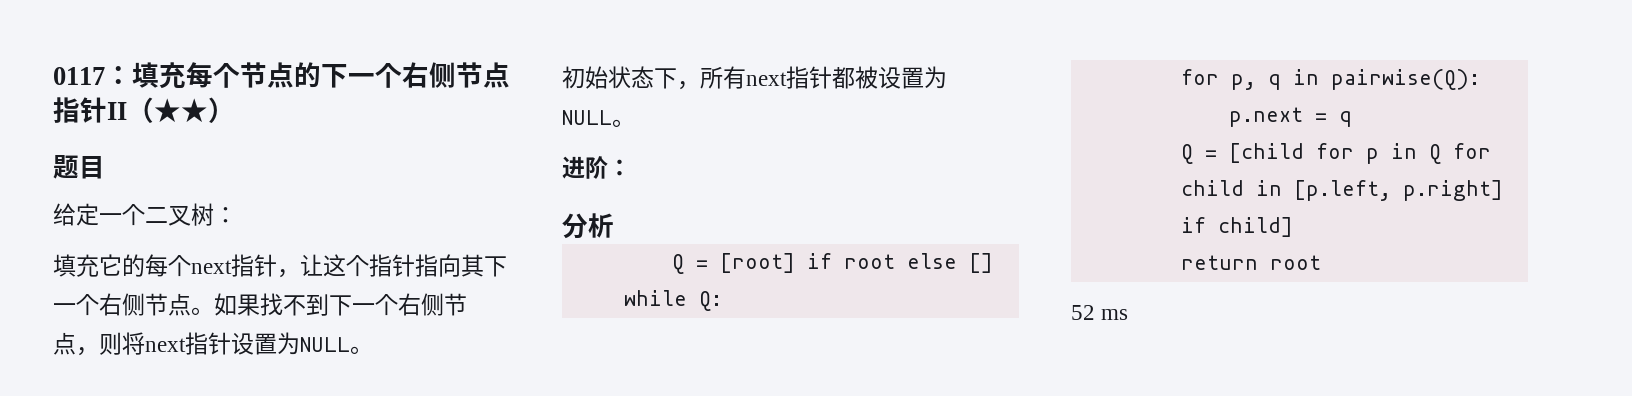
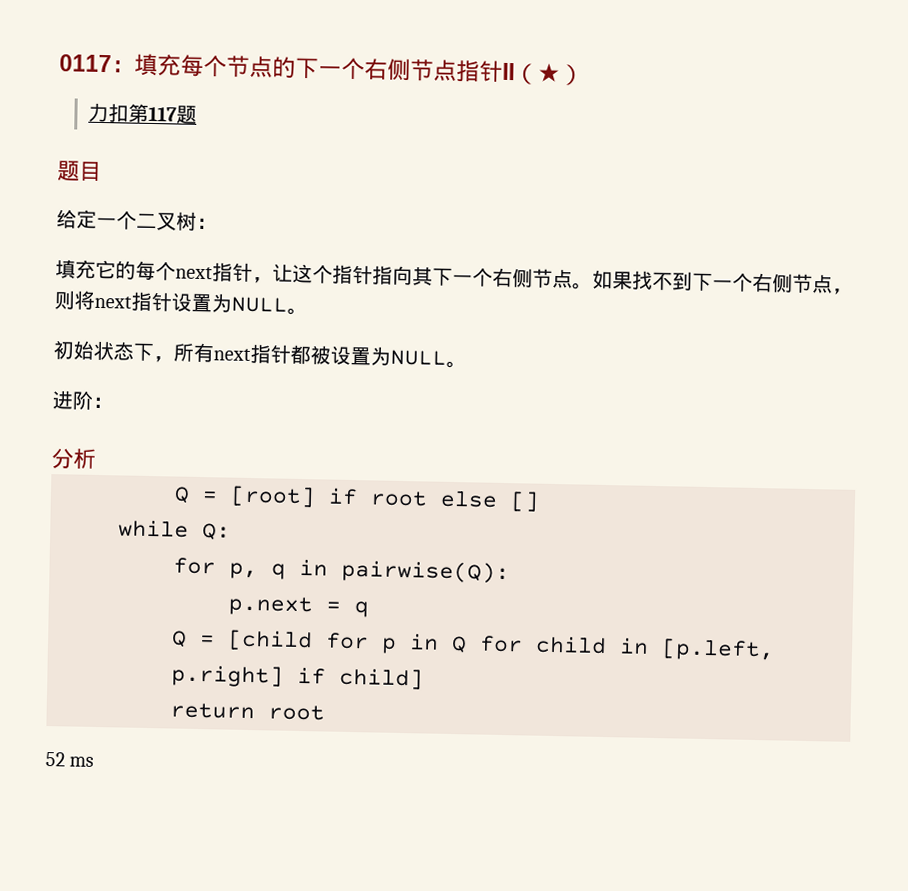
- 0117：填充每个节点的下一个右侧节点指针II（★★）
+ 0117：填充每个节点的下一个右侧节点指针II（★）
+ 力扣第117题

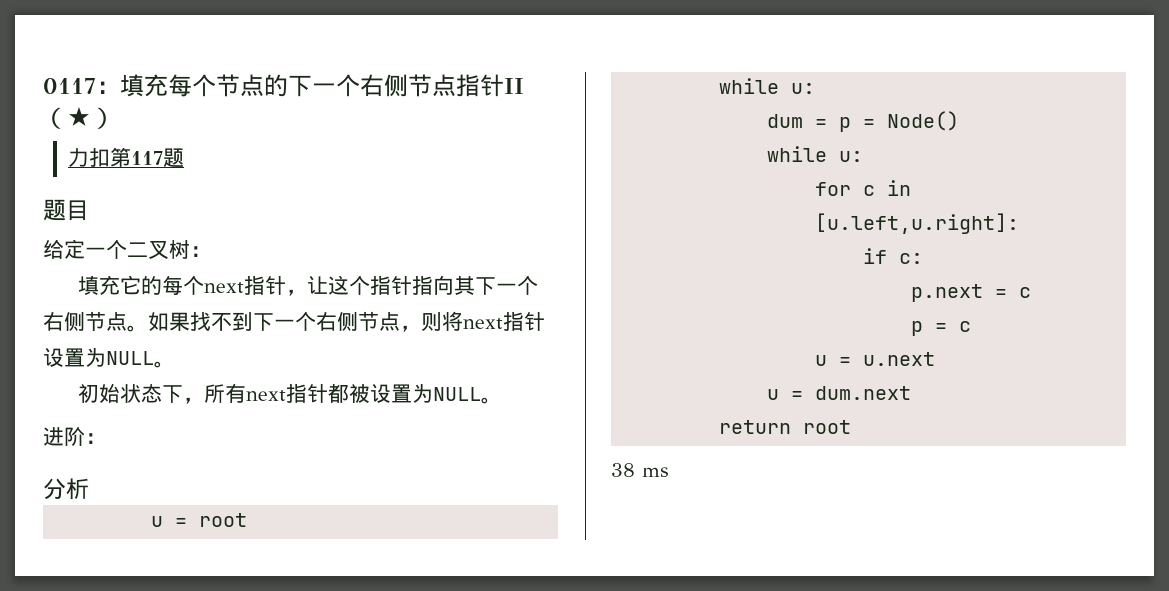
- Q = [root] if root else []
- while Q:
- for p, q in pairwise(Q):
- p.next = q
- Q = [child for p in Q for child in [p.left, p.right] if child]
+ u = root
+ while u:
+ dum = p = Node()
+ while u:
+ for c in [u.left,u.right]:
+ if c:
+ p.next = c
+ p = c
+ u = u.next
+ u = dum.next
- 52 ms
+ 38 ms

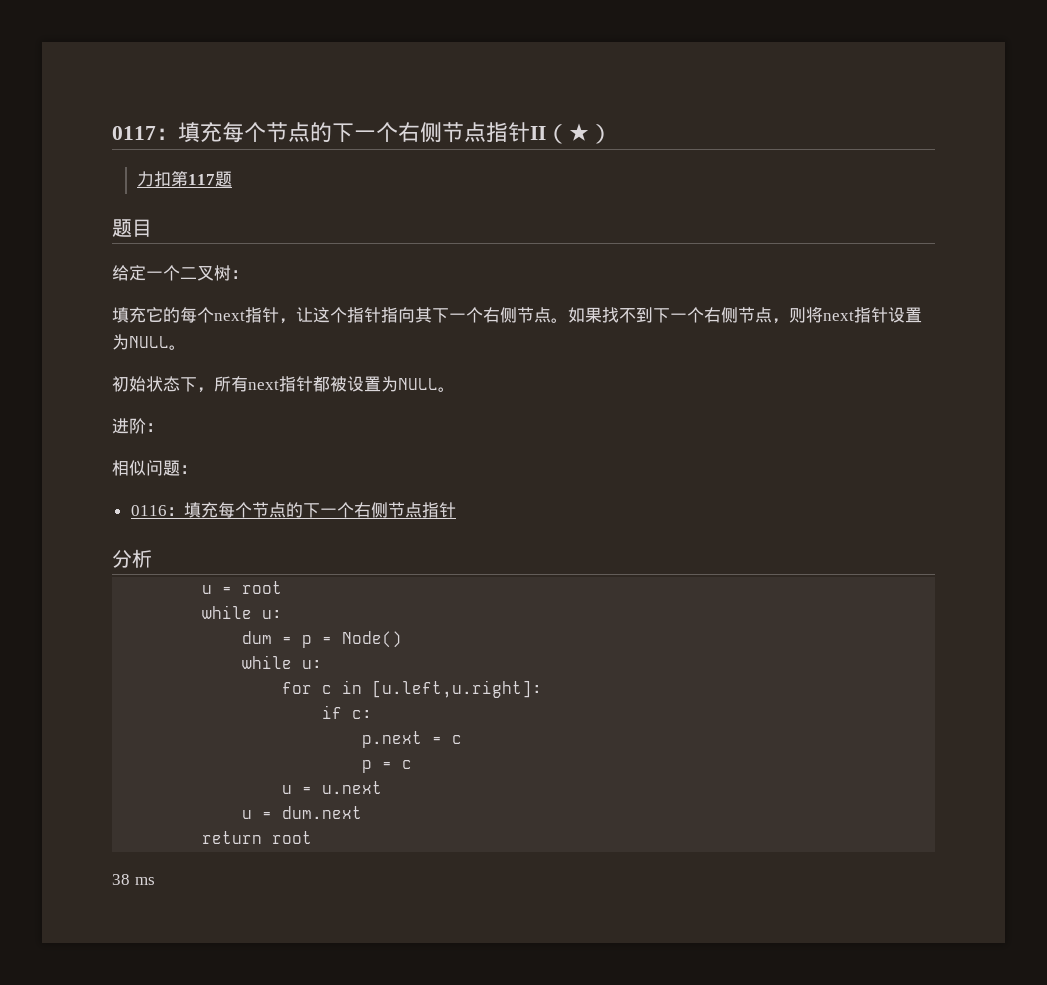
+ 相似问题：
+ 0116：填充每个节点的下一个右侧节点指针

